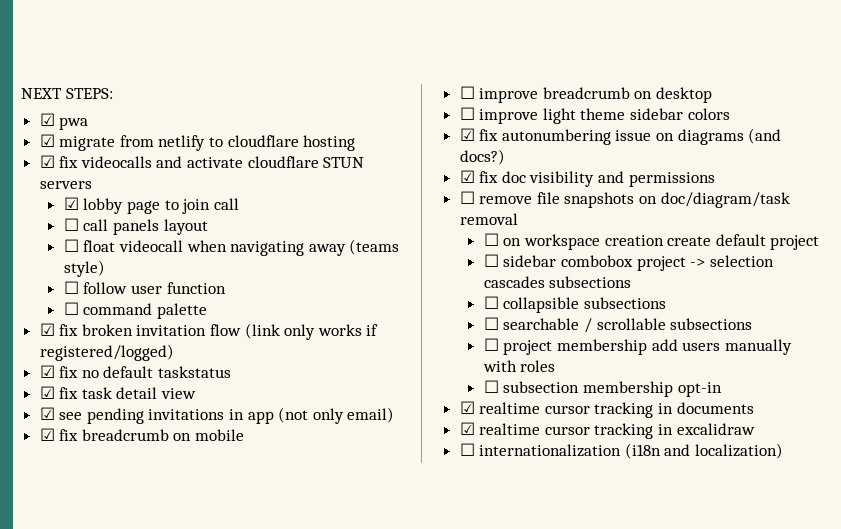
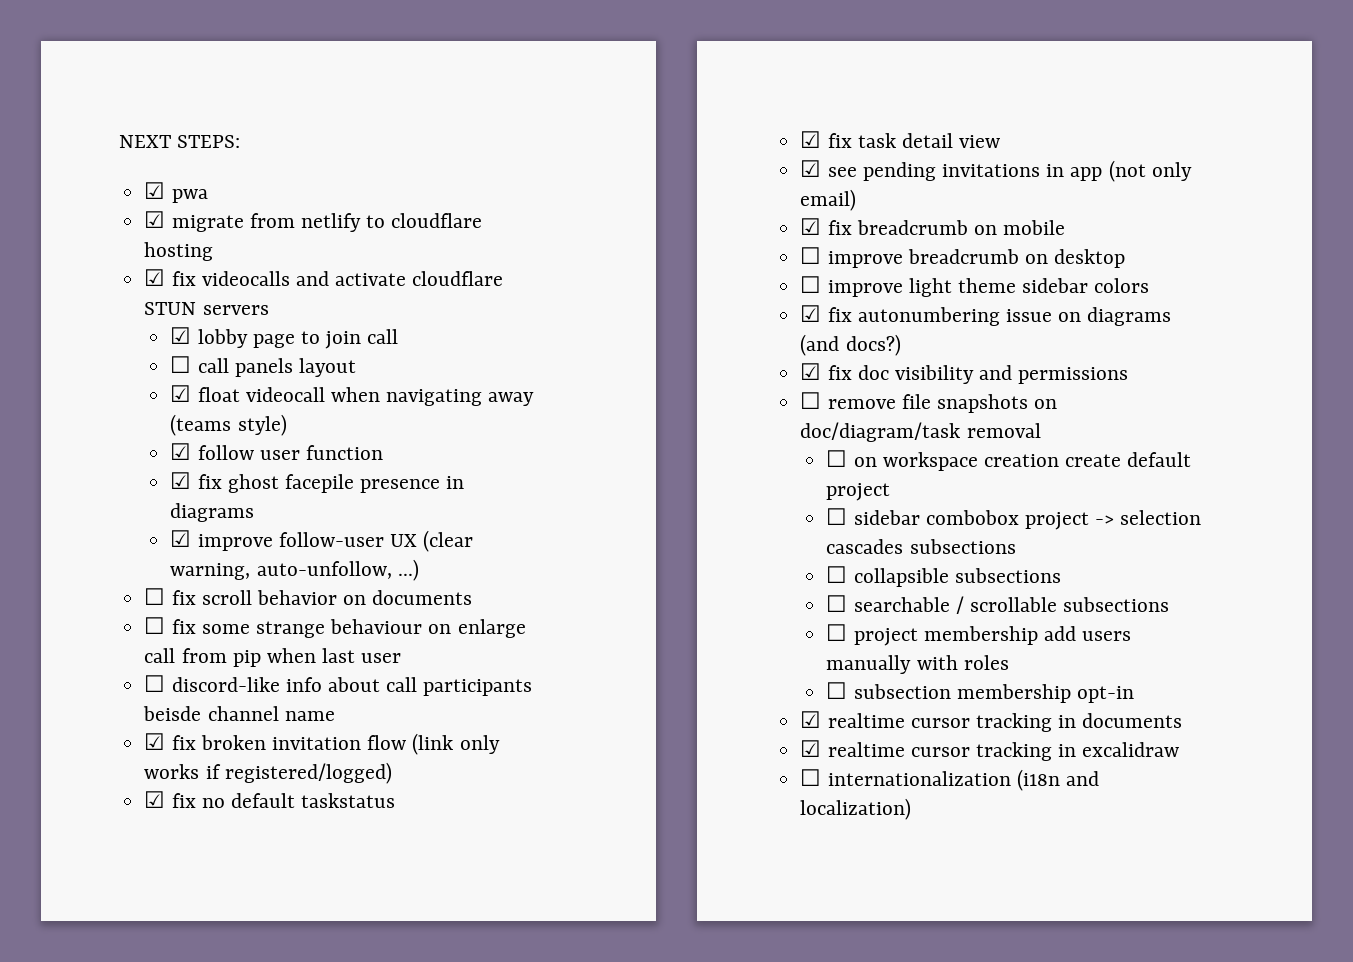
- ☐ float videocall when navigating away (teams style)
+ ☑ float videocall when navigating away (teams style)
- ☐ follow user function
+ ☑ follow user function
- ☐ command palette
+ ☑ fix ghost facepile presence in diagrams
+ ☑ improve follow-user UX (clear warning, auto-unfollow, ...)
+ ☐ fix scroll behavior on documents
+ ☐ fix some strange behaviour on enlarge call from pip when last user
+ ☐ discord-like info about call participants beisde channel name

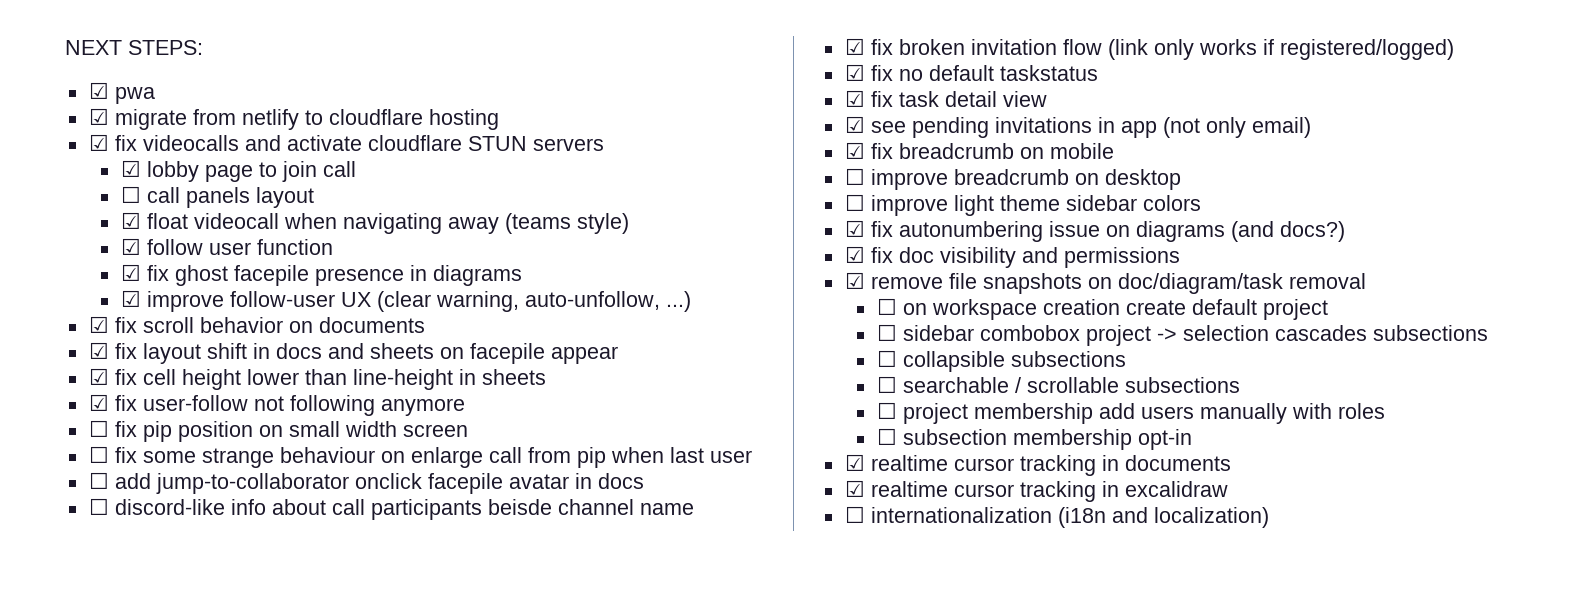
- ☐ fix scroll behavior on documents
+ ☑ fix scroll behavior on documents
+ ☑ fix layout shift in docs and sheets on facepile appear
+ ☑ fix cell height lower than line-height in sheets
+ ☑ fix user-follow not following anymore
+ ☐ fix pip position on small width screen
+ ☐ add jump-to-collaborator onclick facepile avatar in docs
- ☐ remove file snapshots on doc/diagram/task removal
+ ☑ remove file snapshots on doc/diagram/task removal

